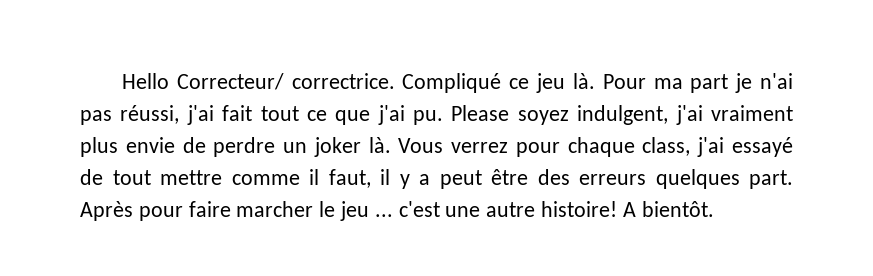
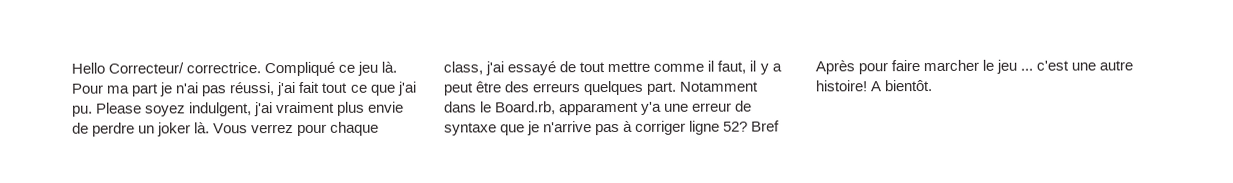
- Après pour faire marcher le jeu ... c'est une autre histoire!
+ Notamment dans le Board.rb, apparament y'a une erreur de syntaxe que je n'arrive pas à corriger ligne 52? Bref Après pour faire marcher le jeu ... c'est une autre histoire!

